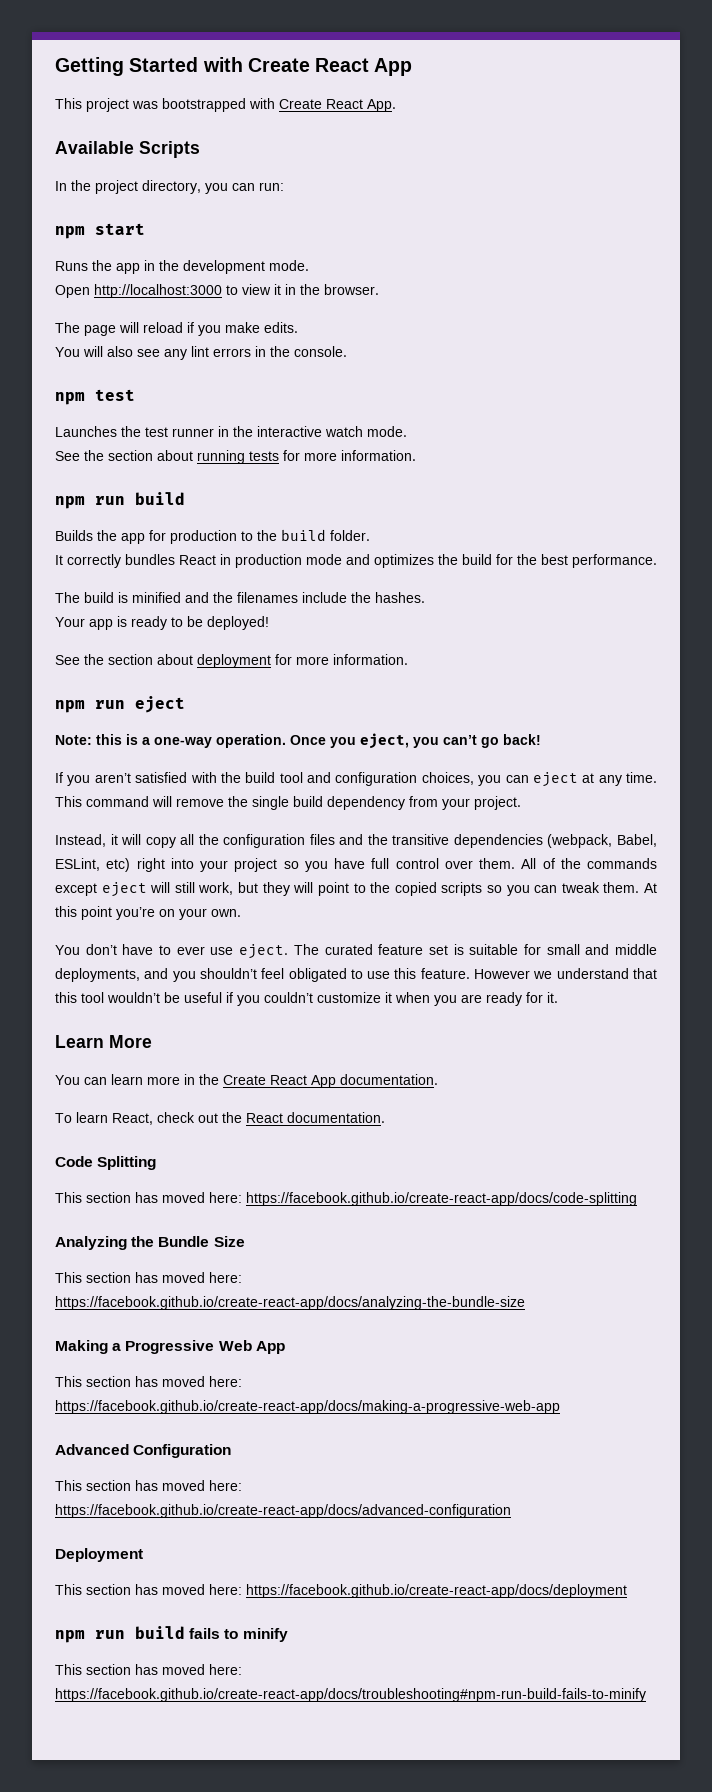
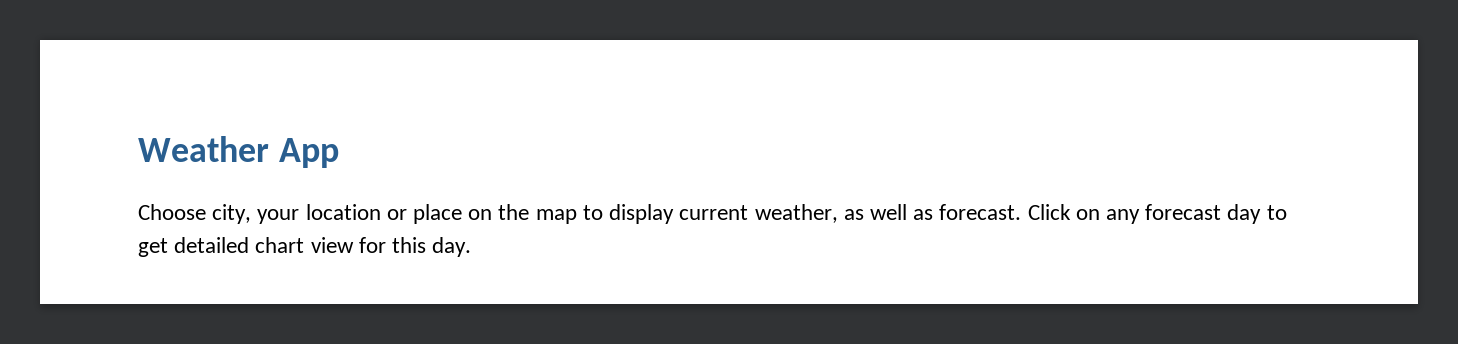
- Getting Started with Create React App
- This project was bootstrapped with Create React App.
- Available Scripts
- In the project directory, you can run:
- npm start
- Runs the app in the development mode.
- Open http://localhost:3000 to view it in the browser.
- The page will reload if you make edits.
- You will also see any lint errors in the console.
- npm test
- Launches the test runner in the interactive watch mode.
- See the section about running tests for more information.
- npm run build
- Builds the app for production to the build folder.
- It correctly bundles React in production mode and optimizes the build for the best performance.
- The build is minified and the filenames include the hashes.
- Your app is ready to be deployed!
- See the section about deployment for more information.
- npm run eject
- Note: this is a one-way operation. Once you eject, you can’t go back!
- If you aren’t satisfied with the build tool and configuration choices, you can eject at any time. This command will remove the single build dependency from your project.
- Instead, it will copy all the configuration files and the transitive dependencies (webpack, Babel, ESLint, etc) right into your project so you have full control over them. All of the commands except eject will still work, but they will point to the copied scripts so you can tweak them. At this point you’re on your own.
- You don’t have to ever use eject. The curated feature set is suitable for small and middle deployments, and you shouldn’t feel obligated to use this feature. However we understand that this tool wouldn’t be useful if you couldn’t customize it when you are ready for it.
- Learn More
- You can learn more in the Create React App documentation.
- To learn React, check out the React documentation.
- Code Splitting
- This section has moved here: https://facebook.github.io/create-react-app/docs/code-splitting
- Analyzing the Bundle Size
- This section has moved here: https://facebook.github.io/create-react-app/docs/analyzing-the-bundle-size
- Making a Progressive Web App
- This section has moved here: https://facebook.github.io/create-react-app/docs/making-a-progressive-web-app
- Advanced Configuration
- This section has moved here: https://facebook.github.io/create-react-app/docs/advanced-configuration
- Deployment
- This section has moved here: https://facebook.github.io/create-react-app/docs/deployment
- npm run build fails to minify
- This section has moved here: https://facebook.github.io/create-react-app/docs/troubleshooting#npm-run-build-fails-to-minify
+ Weather App
+ Choose city, your location or place on the map to display current weather, as well as forecast. Click on any forecast day to get detailed chart view for this day.

